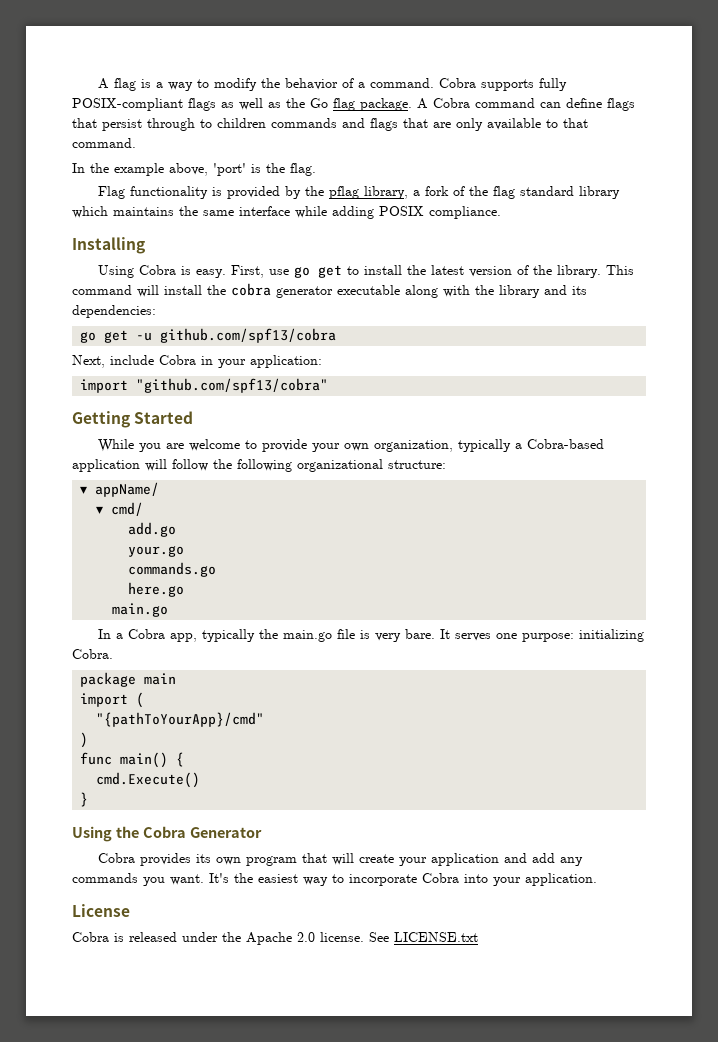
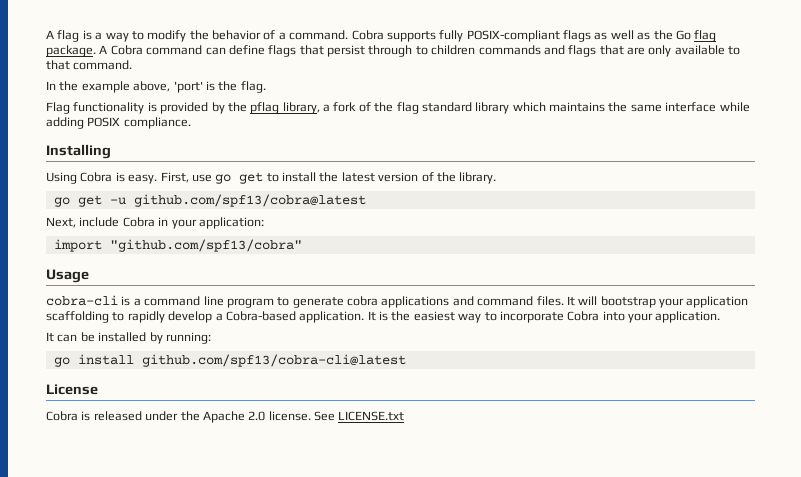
- This command will install the cobra generator executable along with the library and its dependencies:
- go get -u github.com/spf13/cobra
+ go get -u github.com/spf13/cobra@latest
- Getting Started
- While you are welcome to provide your own organization, typically a Cobra-based application will follow the following organizational structure:
- ▾ appName/
- ▾ cmd/
- add.go
- your.go
- commands.go
- here.go
- main.go
- In a Cobra app, typically the main.go file is very bare. It serves one purpose: initializing Cobra.
- package main
- import (
- "{pathToYourApp}/cmd"
- )
- func main() {
- cmd.Execute()
- }
- Using the Cobra Generator
- Cobra provides its own program that will create your application and add any commands you want. It's the easiest way to incorporate Cobra into your application.
+ Usage
+ cobra-cli is a command line program to generate cobra applications and command files. It will bootstrap your application scaffolding to rapidly develop a Cobra-based application. It is the easiest way to incorporate Cobra into your application.
+ It can be installed by running:
+ go install github.com/spf13/cobra-cli@latest

